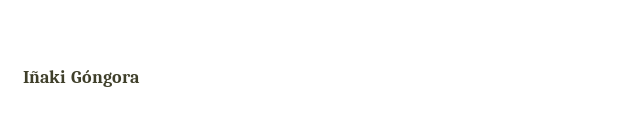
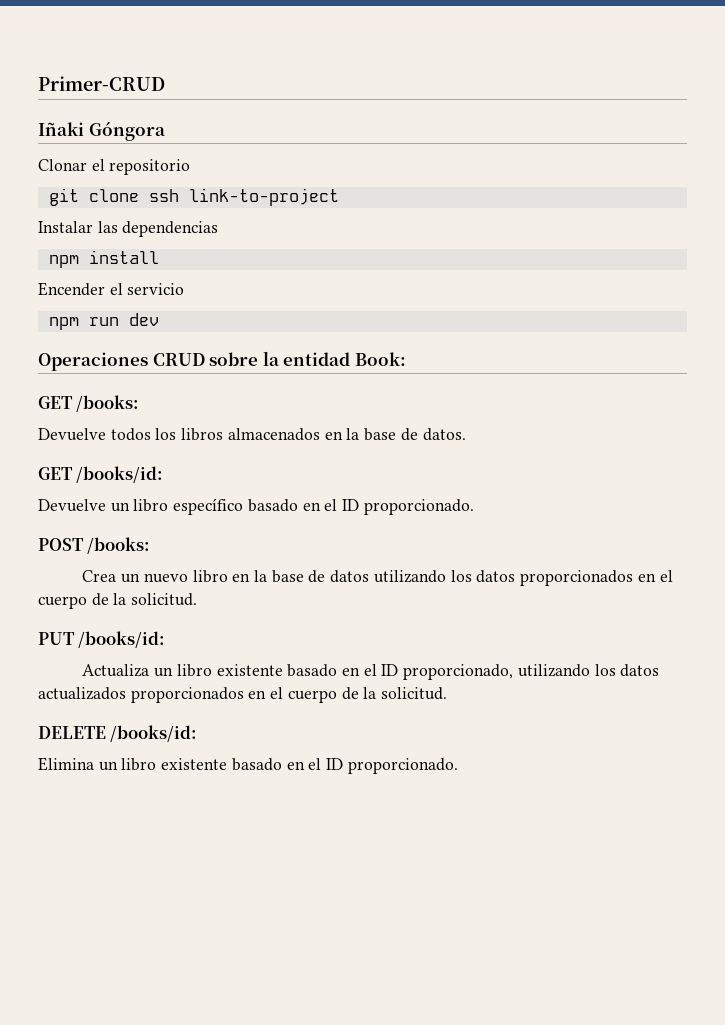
+ Primer-CRUD
+ Clonar el repositorio
+ git clone ssh link-to-project
+ Instalar las dependencias
+ npm install
+ Encender el servicio
+ npm run dev
+ Operaciones CRUD sobre la entidad Book:
+ GET /books:
+ Devuelve todos los libros almacenados en la base de datos.
+ GET /books/id:
+ Devuelve un libro específico basado en el ID proporcionado.
+ POST /books:
+ Crea un nuevo libro en la base de datos utilizando los datos proporcionados en el cuerpo de la solicitud.
+ PUT /books/id:
+ Actualiza un libro existente basado en el ID proporcionado, utilizando los datos actualizados proporcionados en el cuerpo de la solicitud.
+ DELETE /books/id:
+ Elimina un libro existente basado en el ID proporcionado.

